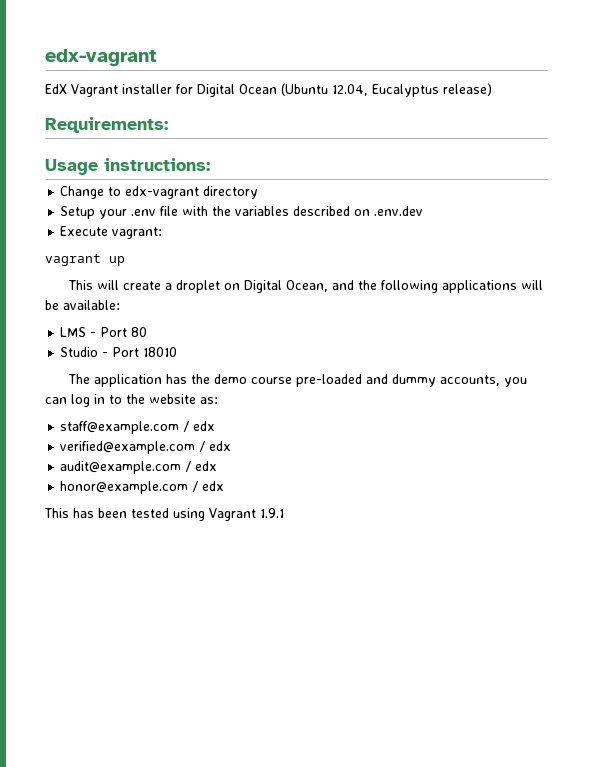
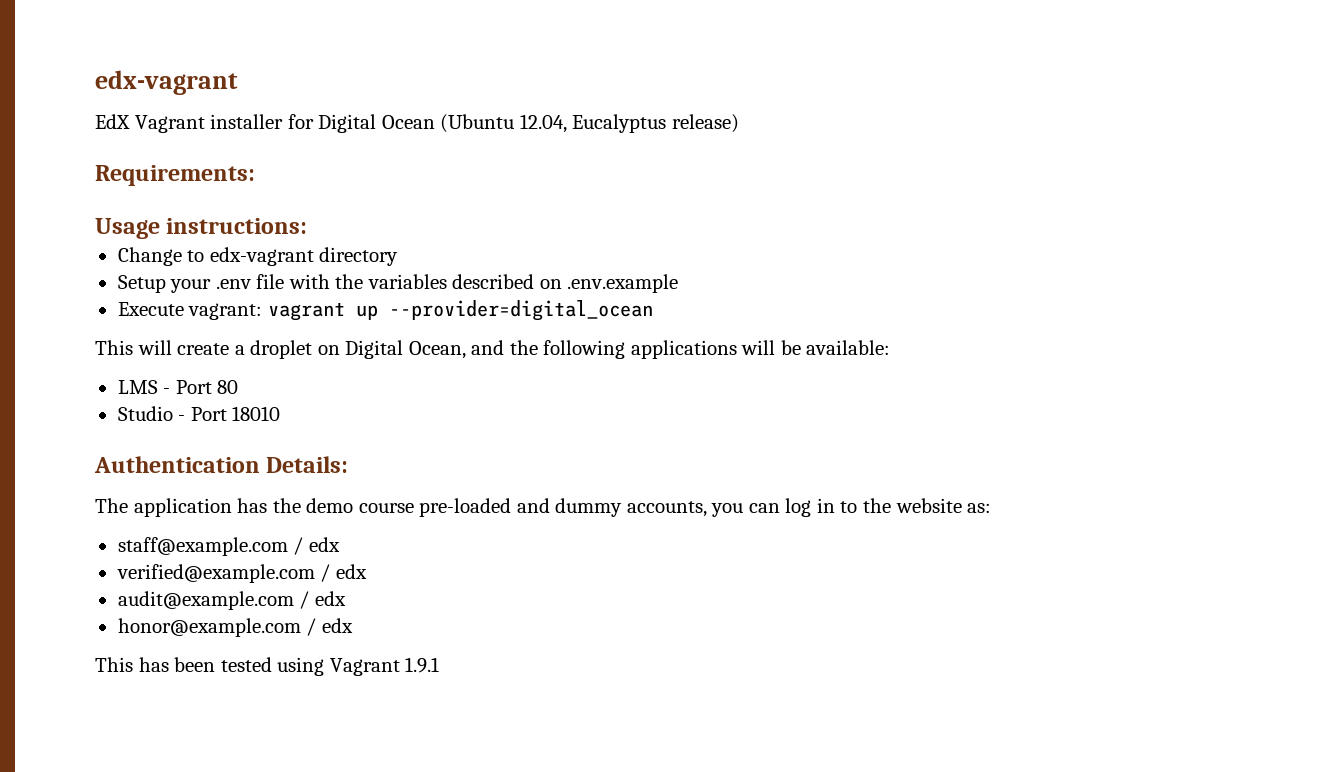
- Setup your .env file with the variables described on .env.dev
+ Setup your .env file with the variables described on .env.example
- Execute vagrant:
- vagrant up
+ Execute vagrant: vagrant up --provider=digital_ocean
+ Authentication Details:

